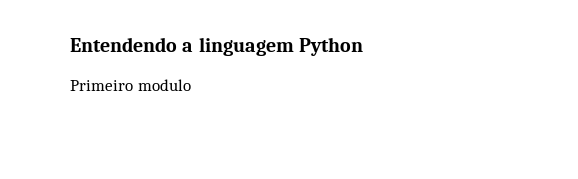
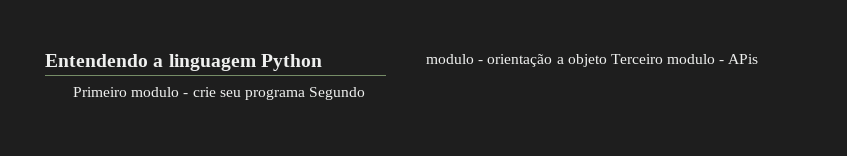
- Primeiro modulo
+ Primeiro modulo - crie seu programa Segundo modulo - orientação a objeto Terceiro modulo - APis

